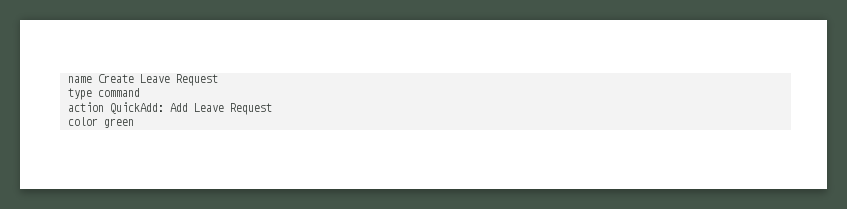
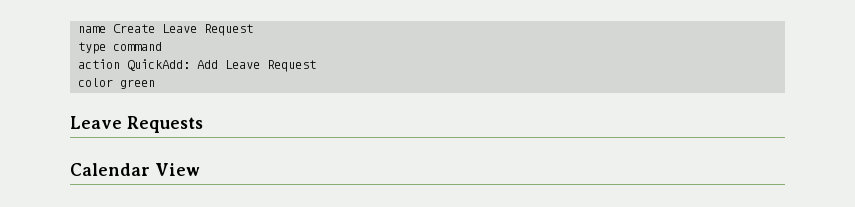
+ Leave Requests
+ Calendar View

